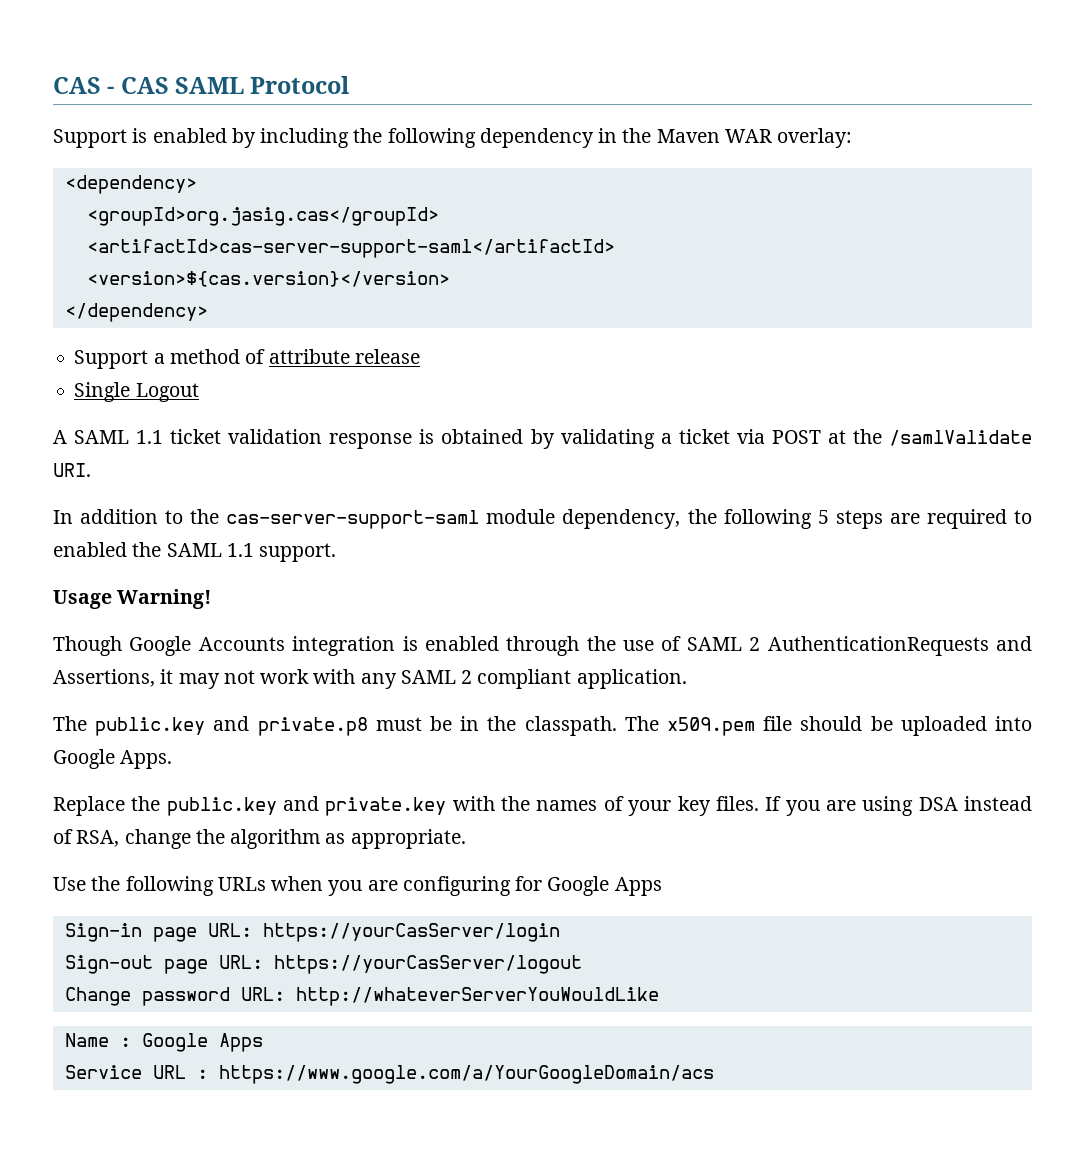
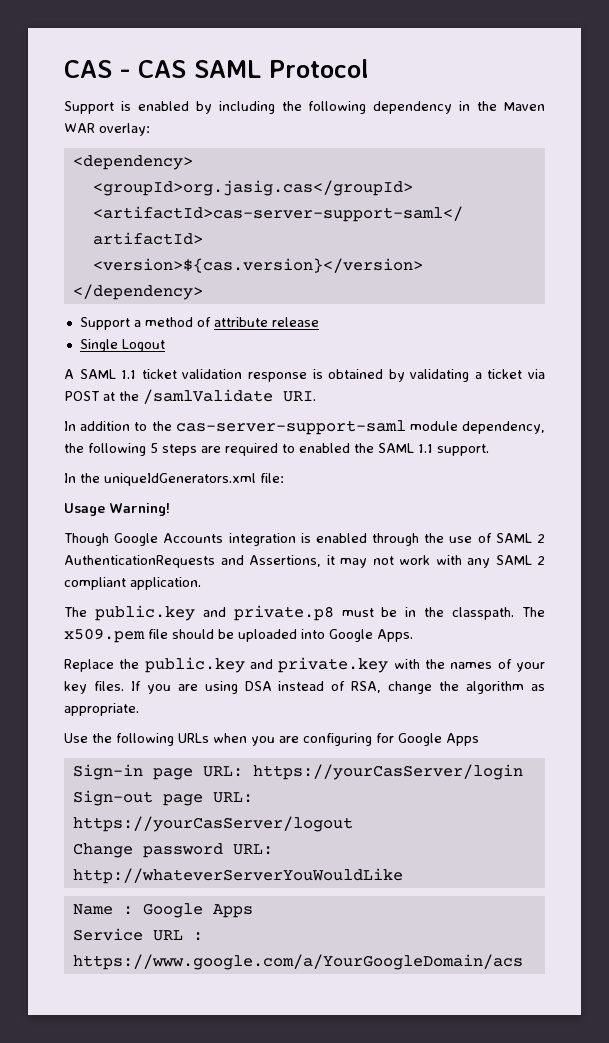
+ In the uniqueIdGenerators.xml file:

